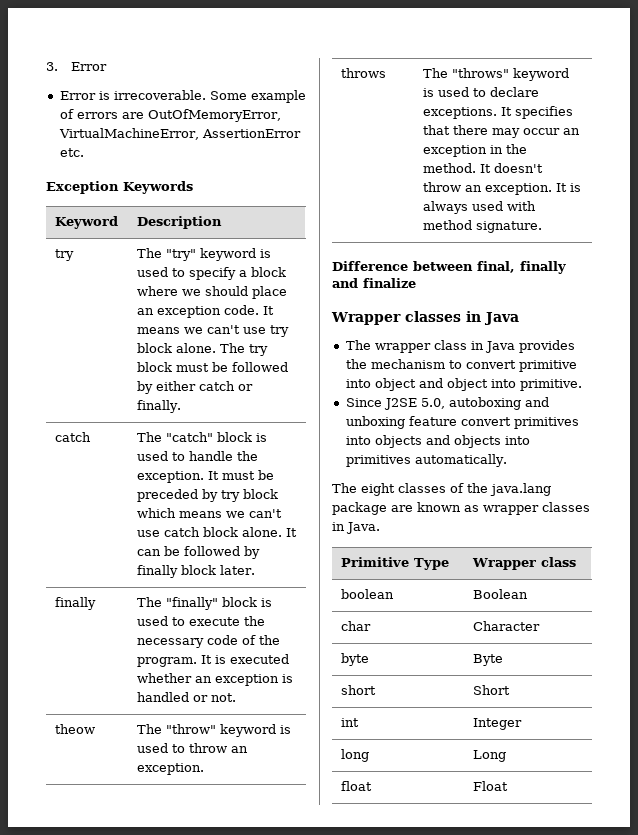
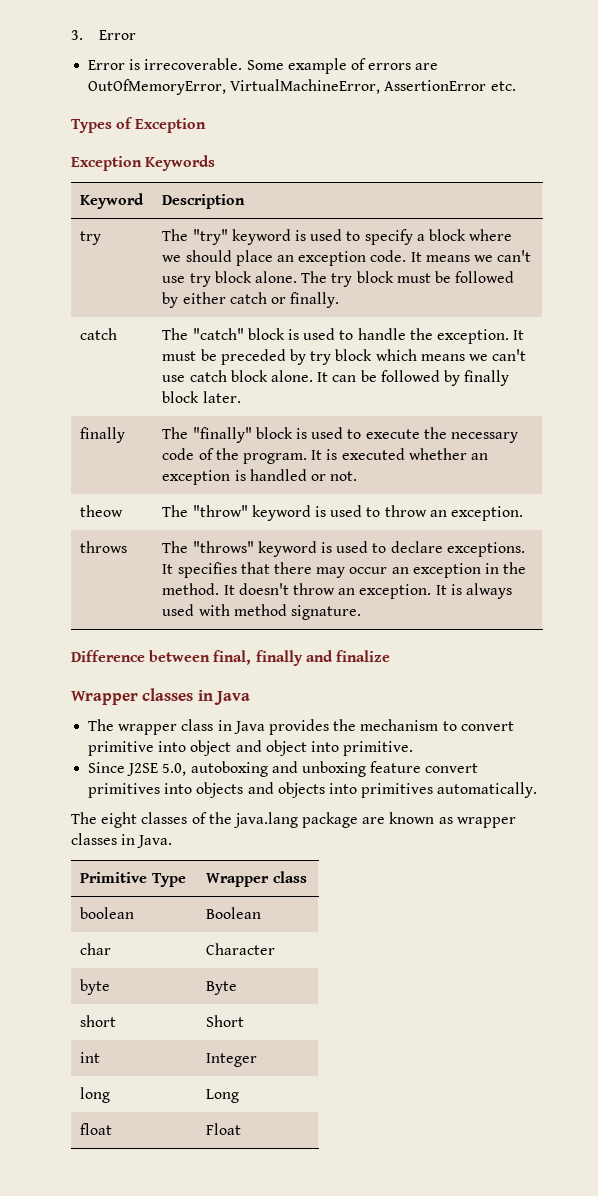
+ Types of Exception

